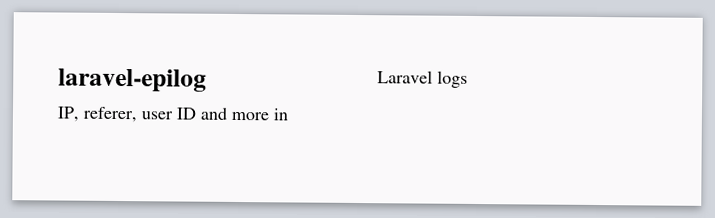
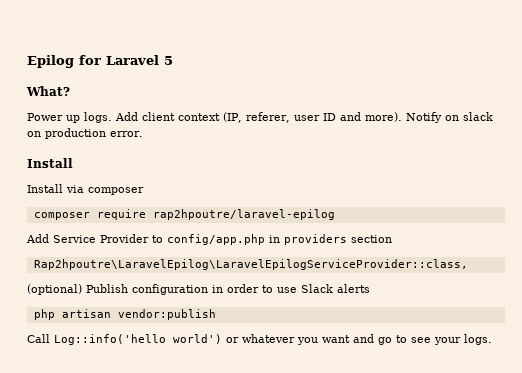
- laravel-epilog
- IP, referer, user ID and more in Laravel logs
+ Epilog for Laravel 5
+ What?
+ Power up logs. Add client context (IP, referer, user ID and more). Notify on slack on production error.
+ Install
+ Install via composer
+ composer require rap2hpoutre/laravel-epilog
+ Add Service Provider to config/app.php in providers section
+ Rap2hpoutre\LaravelEpilog\LaravelEpilogServiceProvider::class,
+ (optional) Publish configuration in order to use Slack alerts
+ php artisan vendor:publish
+ Call Log::info('hello world') or whatever you want and go to see your logs.

